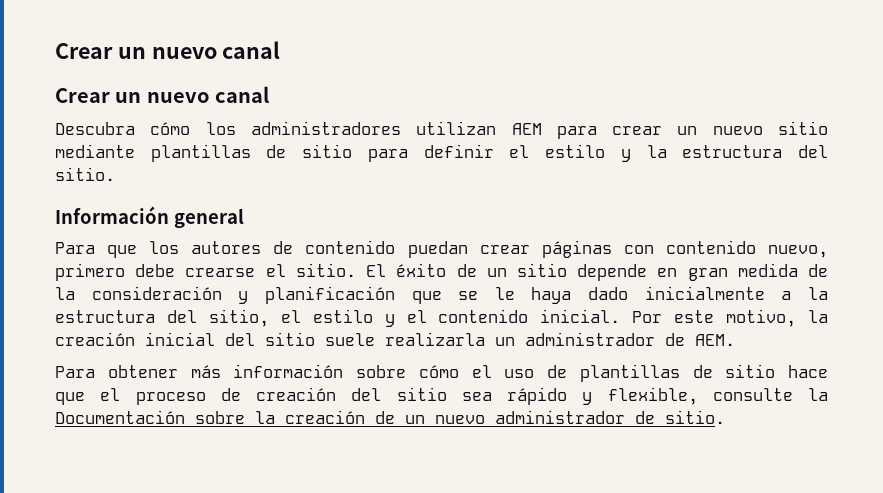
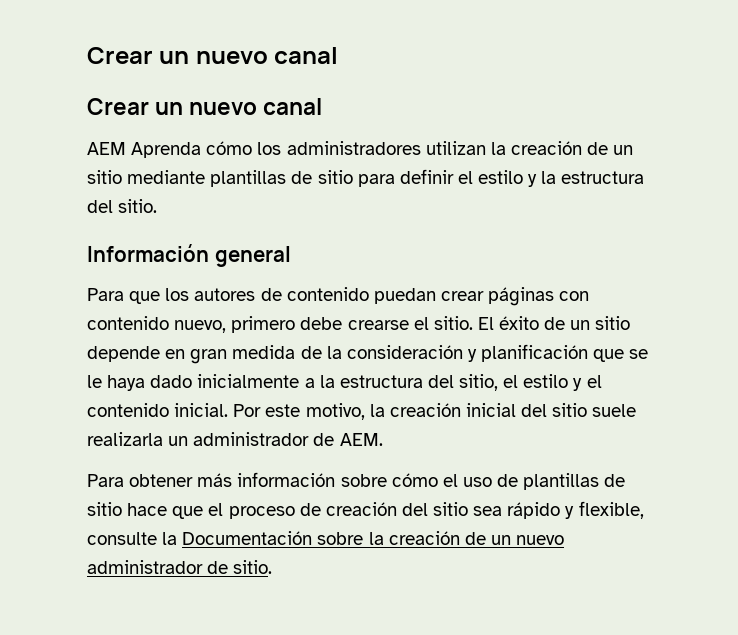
- Descubra cómo los administradores utilizan AEM para crear un nuevo sitio mediante plantillas de sitio para definir el estilo y la estructura del sitio.
+ AEM Aprenda cómo los administradores utilizan la creación de un sitio mediante plantillas de sitio para definir el estilo y la estructura del sitio.

